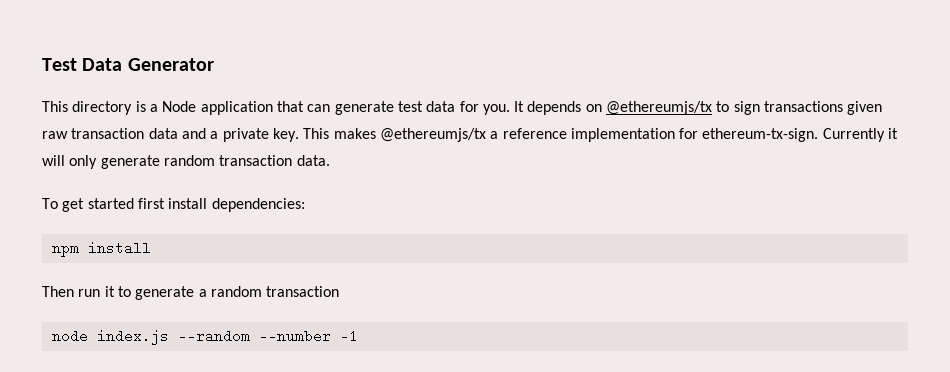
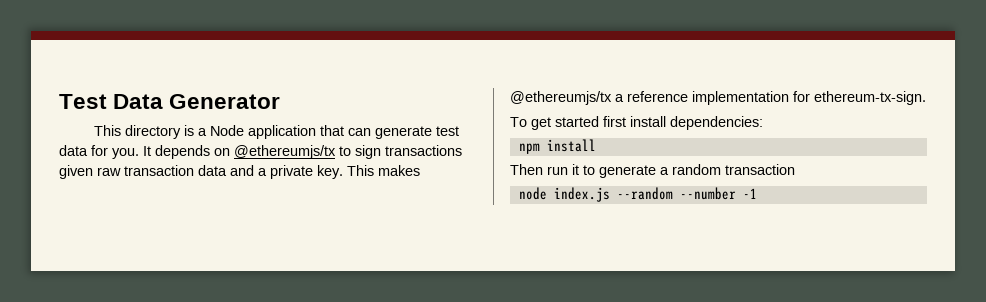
- Currently it will only generate random transaction data.

